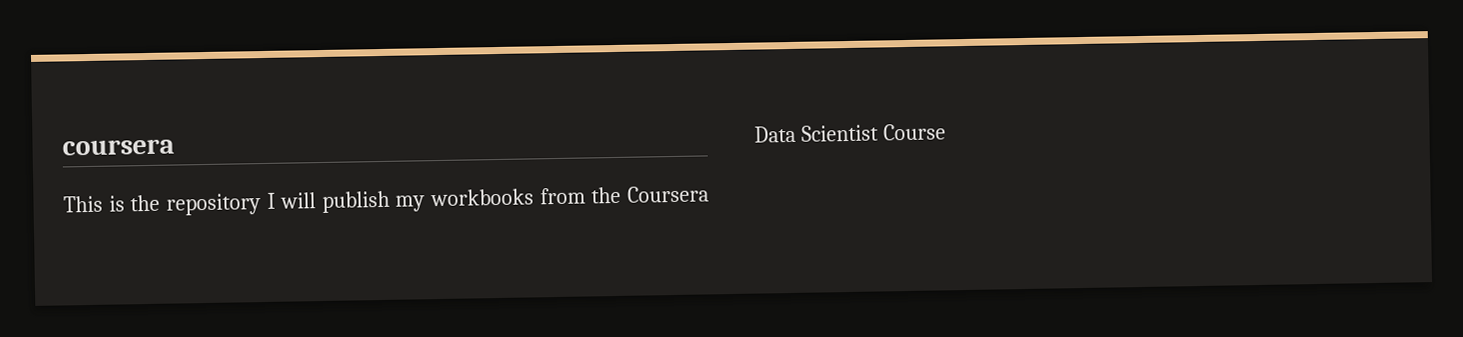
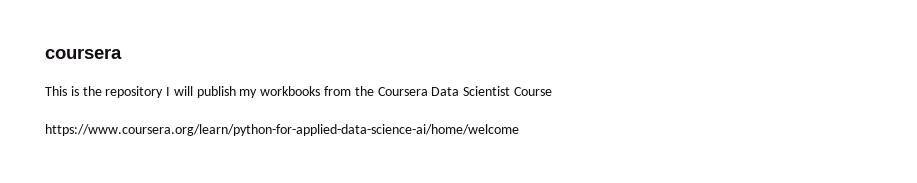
+ https://www.coursera.org/learn/python-for-applied-data-science-ai/home/welcome

